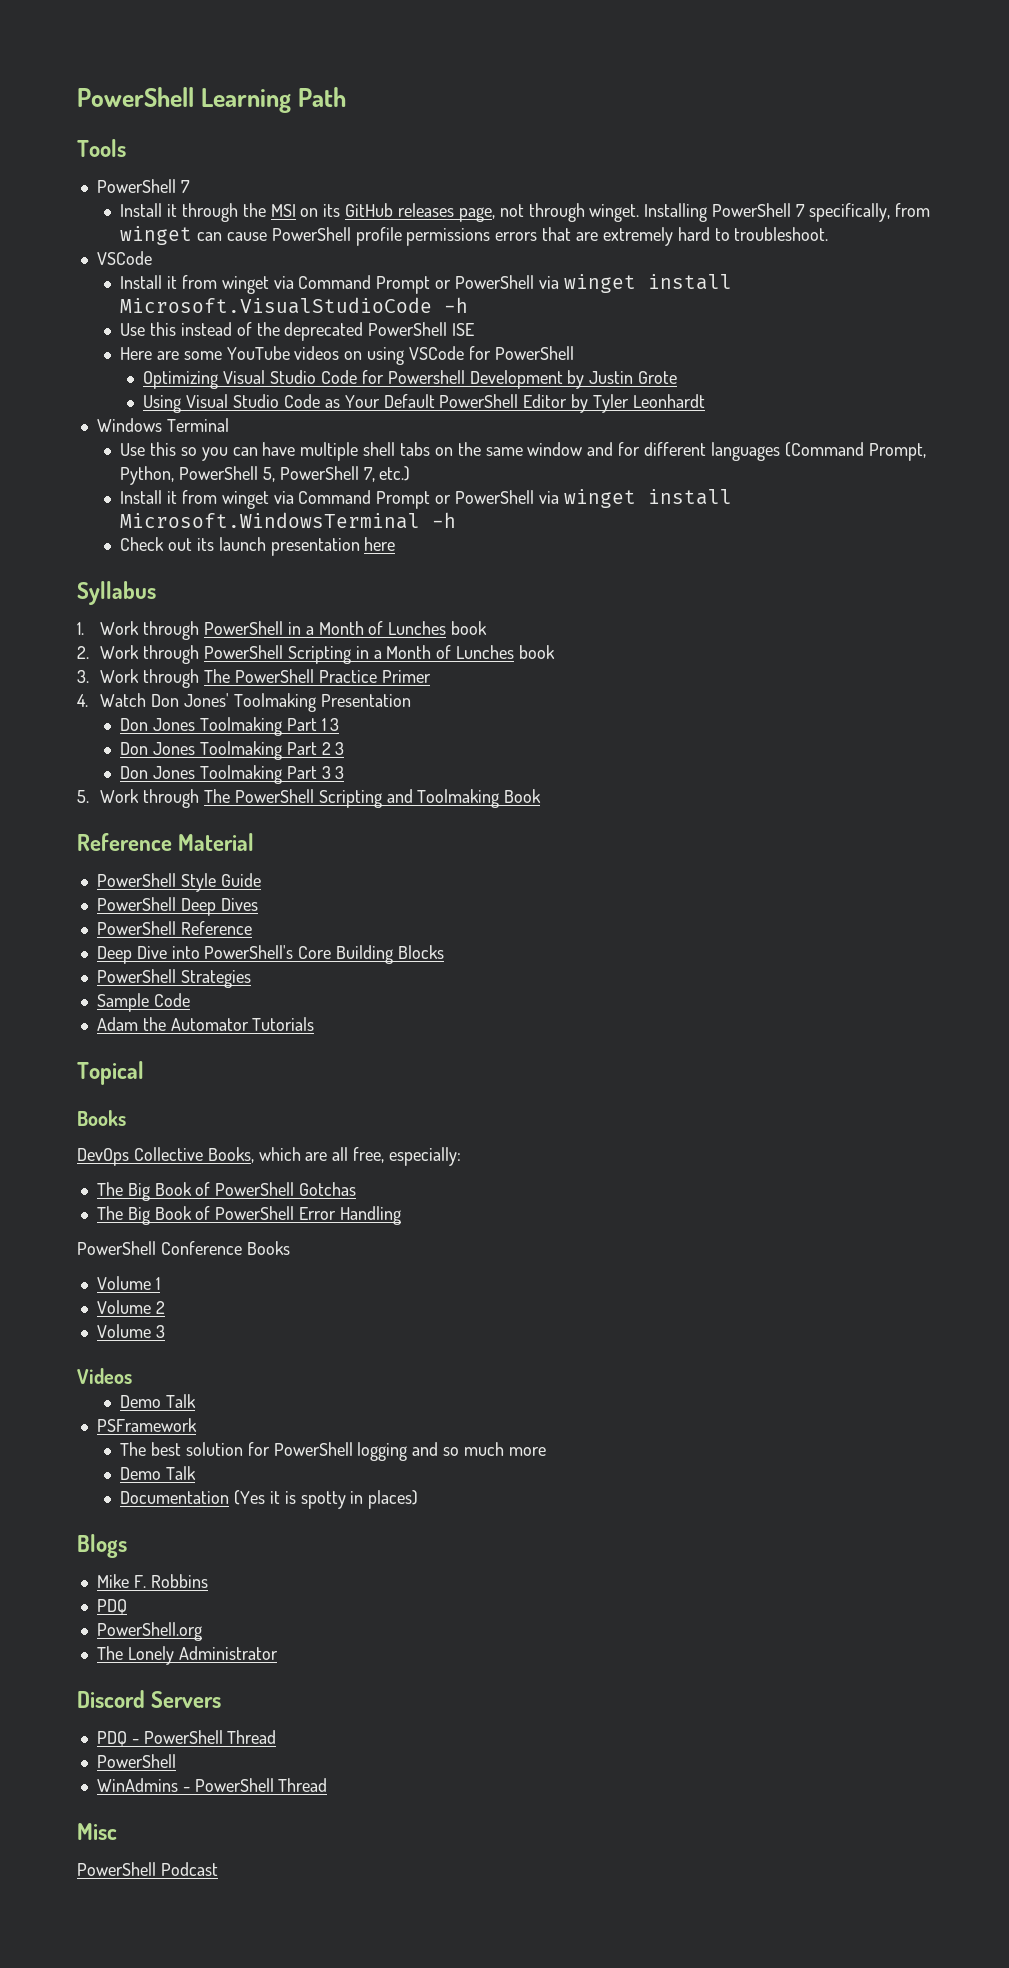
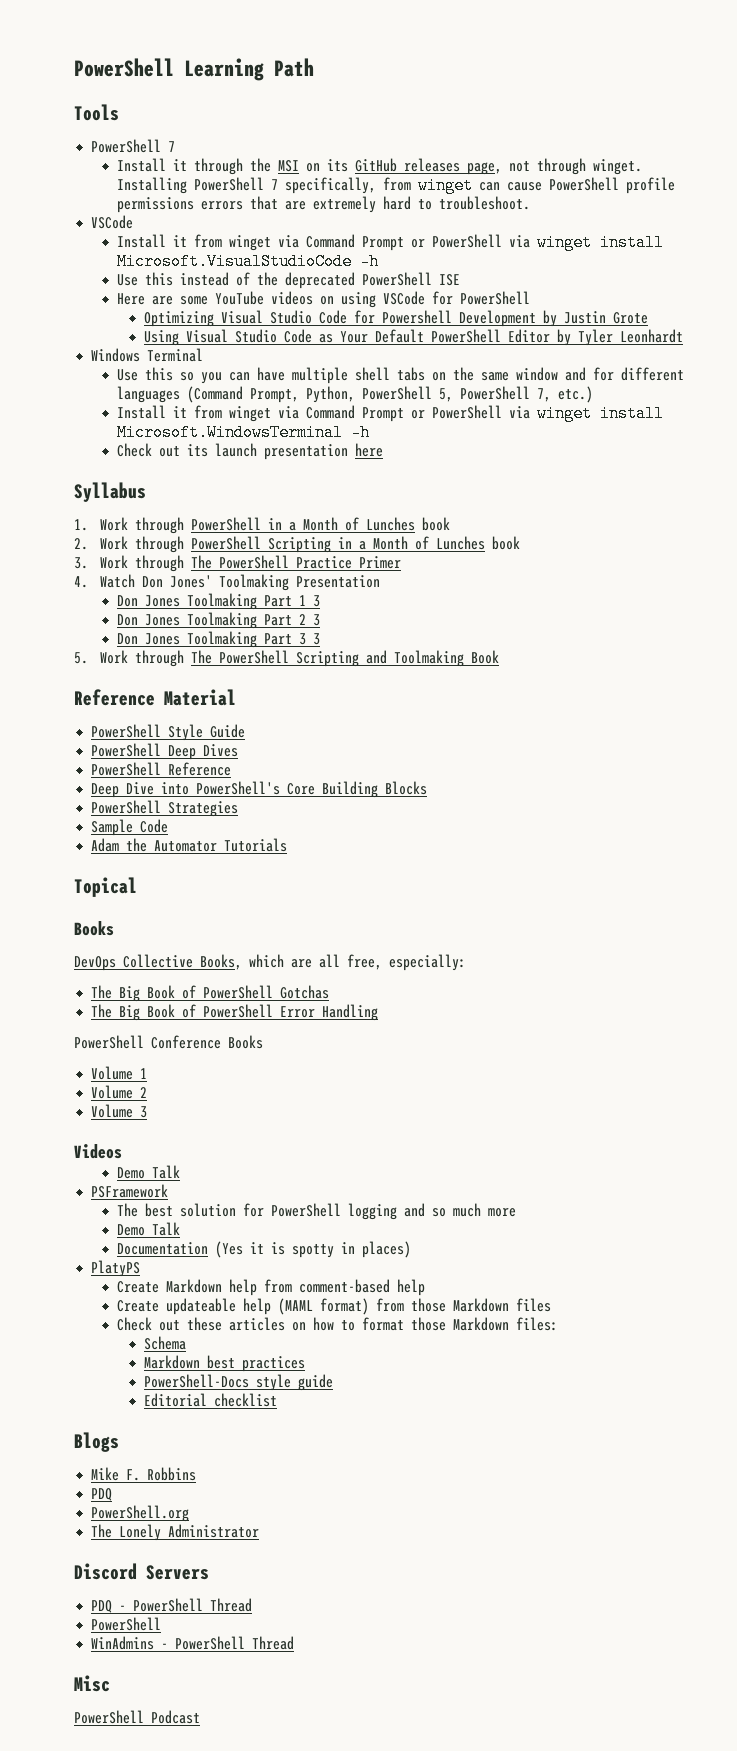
+ PlatyPS
+ Create Markdown help from comment-based help
+ Create updateable help (MAML format) from those Markdown files
+ Check out these articles on how to format those Markdown files:
+ Schema
+ Markdown best practices
+ PowerShell-Docs style guide
+ Editorial checklist

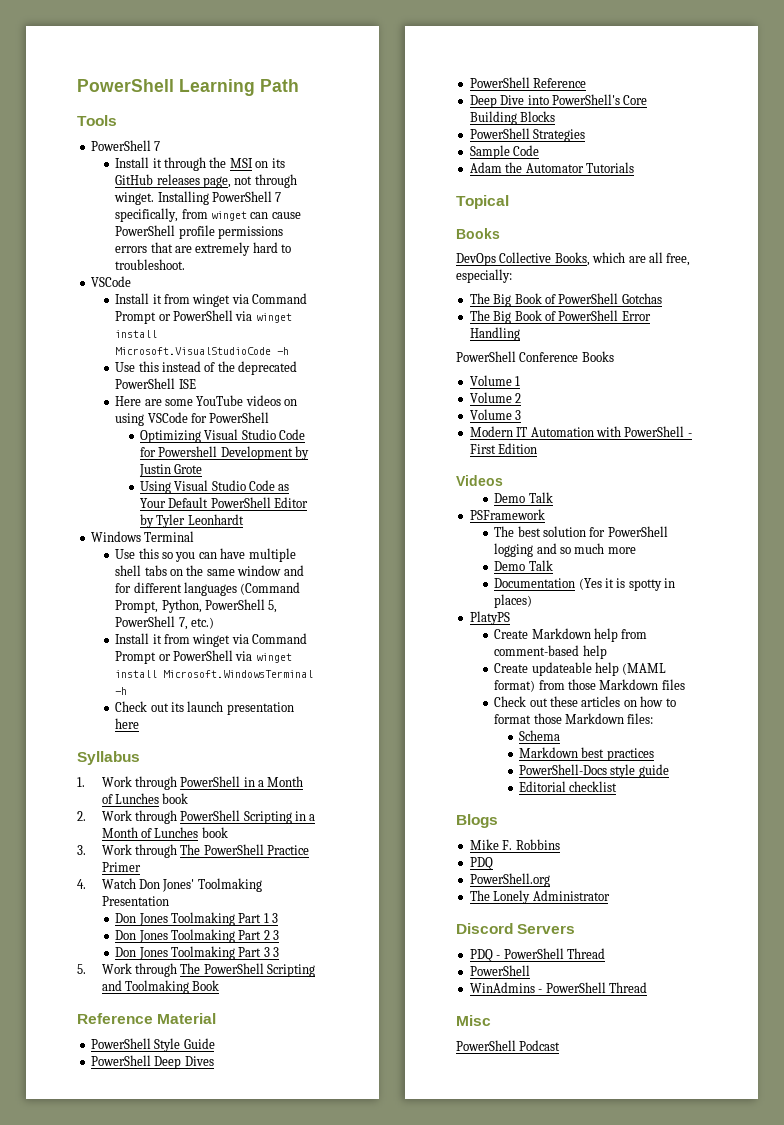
+ Modern IT Automation with PowerShell - First Edition

